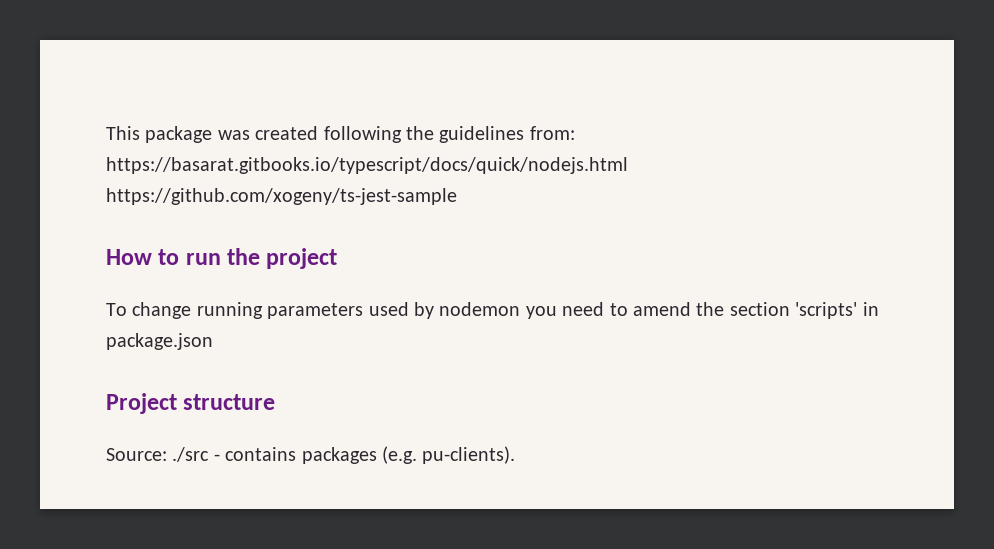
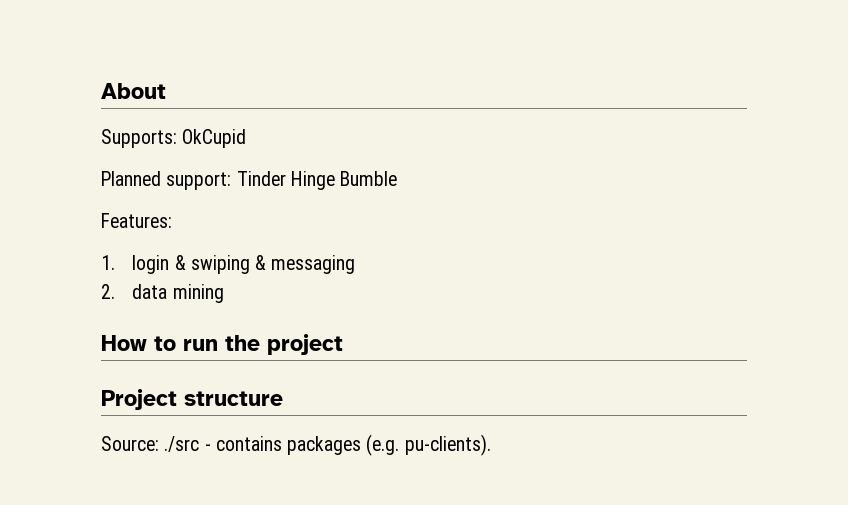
- This package was created following the guidelines from: https://basarat.gitbooks.io/typescript/docs/quick/nodejs.html https://github.com/xogeny/ts-jest-sample
+ About
+ Supports: OkCupid
+ Planned support: Tinder Hinge Bumble
+ Features:
+ 1. login & swiping & messaging
+ 2. data mining
- To change running parameters used by nodemon you need to amend the section 'scripts' in package.json

